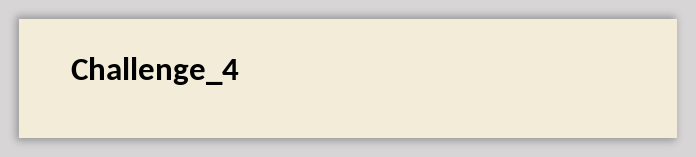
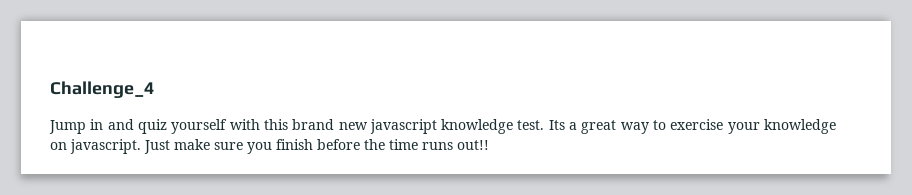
+ Jump in and quiz yourself with this brand new javascript knowledge test. Its a great way to exercise your knowledge on javascript. Just make sure you finish before the time runs out!!

